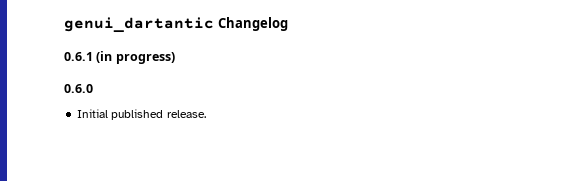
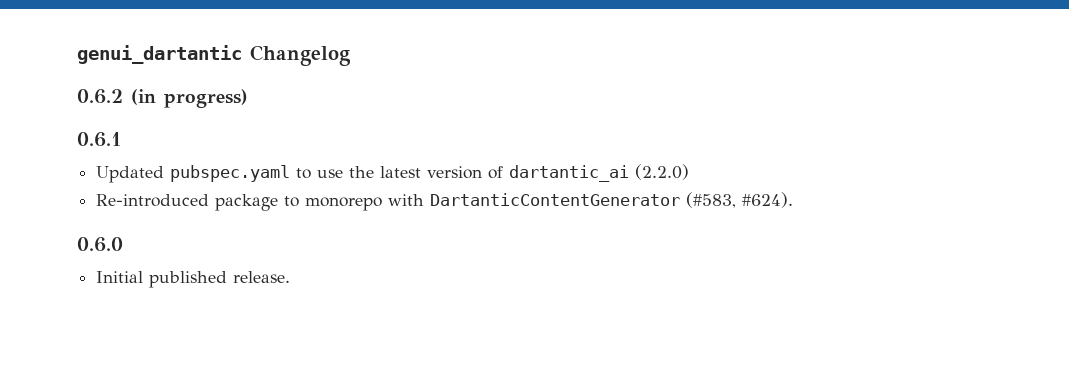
- 0.6.1 (in progress)
+ 0.6.2 (in progress)
+ 0.6.1
+ Updated pubspec.yaml to use the latest version of dartantic_ai (2.2.0)
+ Re-introduced package to monorepo with DartanticContentGenerator (#583, #624).

